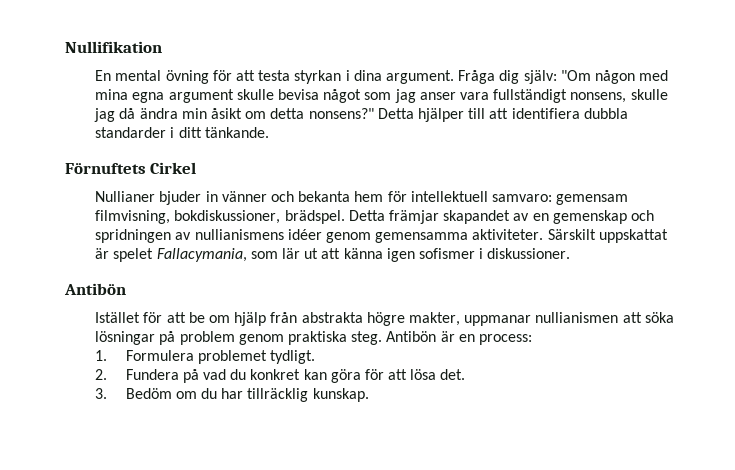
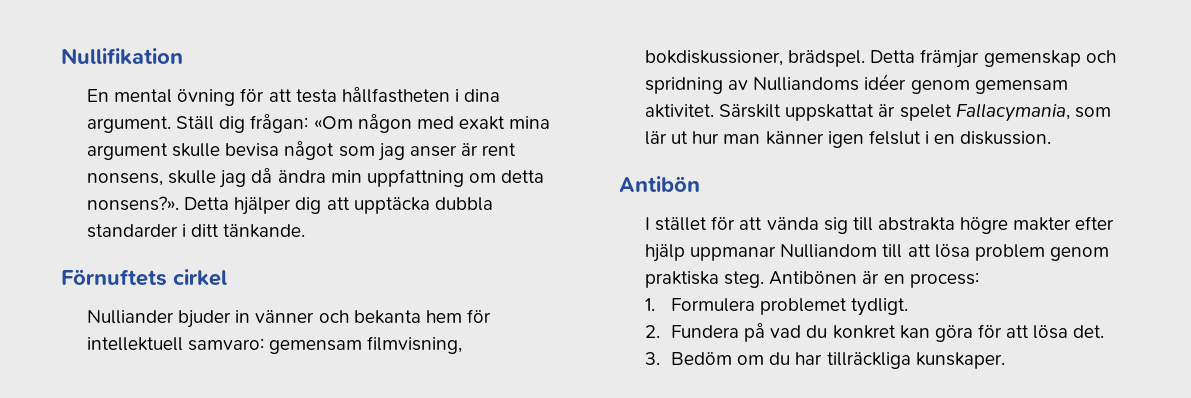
- En mental övning för att testa styrkan i dina argument.
+ En mental övning för att testa hållfastheten i dina argument.
- Fråga dig själv: "Om någon med mina egna argument skulle bevisa något som jag anser vara fullständigt nonsens, skulle jag då ändra min åsikt om detta nonsens?"
+ Ställ dig frågan: «Om någon med exakt mina argument skulle bevisa något som jag anser är rent nonsens, skulle jag då ändra min uppfattning om detta nonsens?».
- Detta hjälper till att identifiera dubbla standarder i ditt tänkande.
+ Detta hjälper dig att upptäcka dubbla standarder i ditt tänkande.
- Förnuftets Cirkel
- Nullianer bjuder in vänner och bekanta hem för intellektuell samvaro: gemensam filmvisning, bokdiskussioner, brädspel.
+ Förnuftets cirkel
+ Nulliander bjuder in vänner och bekanta hem för intellektuell samvaro: gemensam filmvisning, bokdiskussioner, brädspel.
- Detta främjar skapandet av en gemenskap och spridningen av nullianismens idéer genom gemensamma aktiviteter.
+ Detta främjar gemenskap och spridning av Nulliandoms idéer genom gemensam aktivitet.
- Särskilt uppskattat är spelet Fallacymania, som lär ut att känna igen sofismer i diskussioner.
+ Särskilt uppskattat är spelet Fallacymania, som lär ut hur man känner igen felslut i en diskussion.
  Antibön
- Istället för att be om hjälp från abstrakta högre makter, uppmanar nullianismen att söka lösningar på problem genom praktiska steg.
+ I stället för att vända sig till abstrakta högre makter efter hjälp uppmanar Nulliandom till att lösa problem genom praktiska steg.
- Antibön är en process:
+ Antibönen är en process:
- 3. Bedöm om du har tillräcklig kunskap.
+ 3. Bedöm om du har tillräckliga kunskaper.

